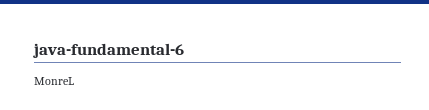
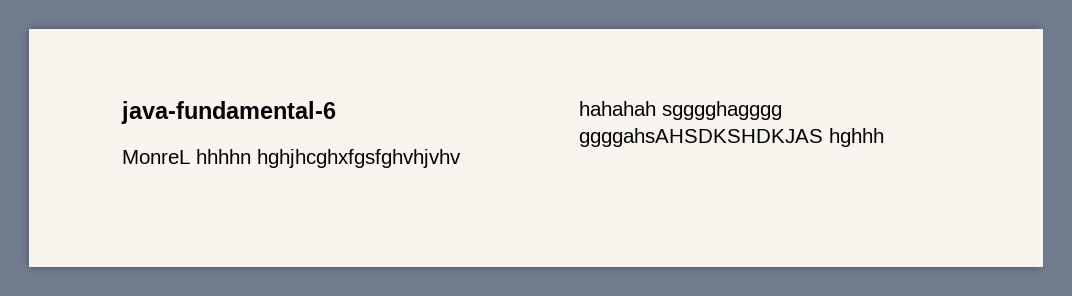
- MonreL
+ MonreL hhhhn hghjhcghxfgsfghvhjvhv hahahah sgggghagggg ggggahsAHSDKSHDKJAS hghhh

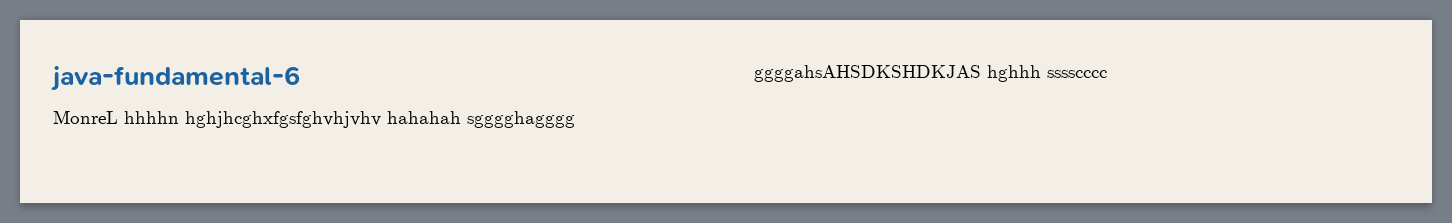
- MonreL hhhhn hghjhcghxfgsfghvhjvhv hahahah sgggghagggg ggggahsAHSDKSHDKJAS hghhh
+ MonreL hhhhn hghjhcghxfgsfghvhjvhv hahahah sgggghagggg ggggahsAHSDKSHDKJAS hghhh sssscccc

